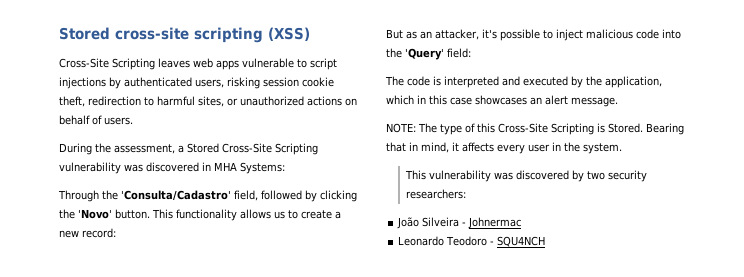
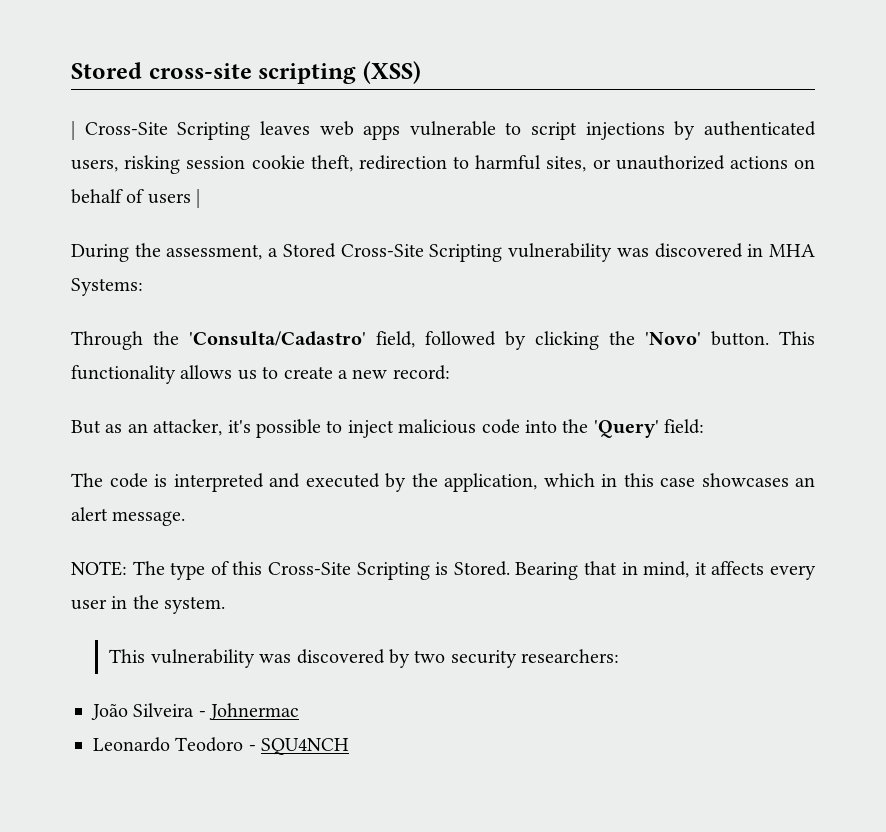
- Cross-Site Scripting leaves web apps vulnerable to script injections by authenticated users, risking session cookie theft, redirection to harmful sites, or unauthorized actions on behalf of users.
+ | Cross-Site Scripting leaves web apps vulnerable to script injections by authenticated users, risking session cookie theft, redirection to harmful sites, or unauthorized actions on behalf of users |

